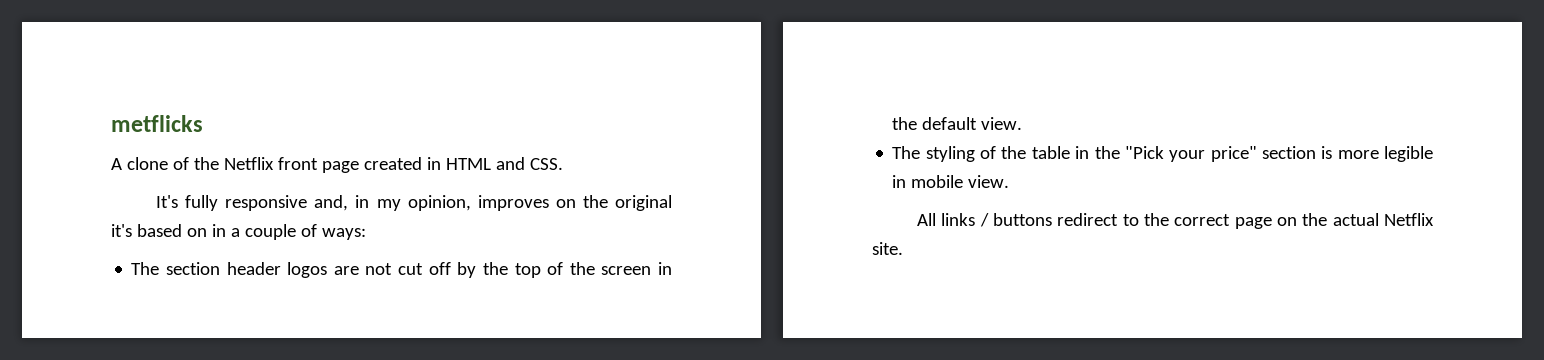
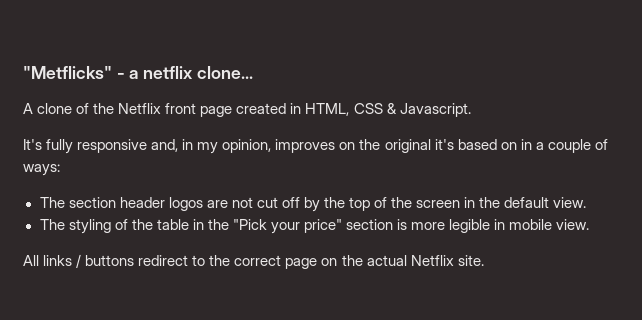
- metflicks
+ "Metflicks" - a netflix clone...
- A clone of the Netflix front page created in HTML and CSS.
+ A clone of the Netflix front page created in HTML, CSS & Javascript.

